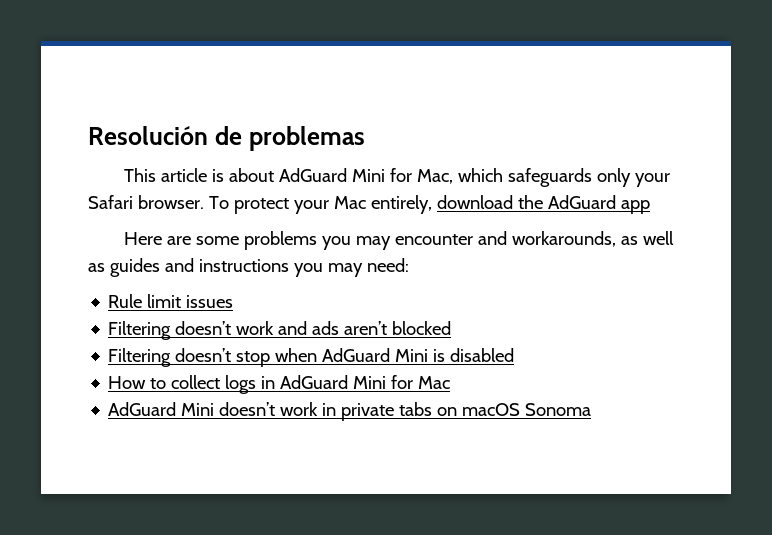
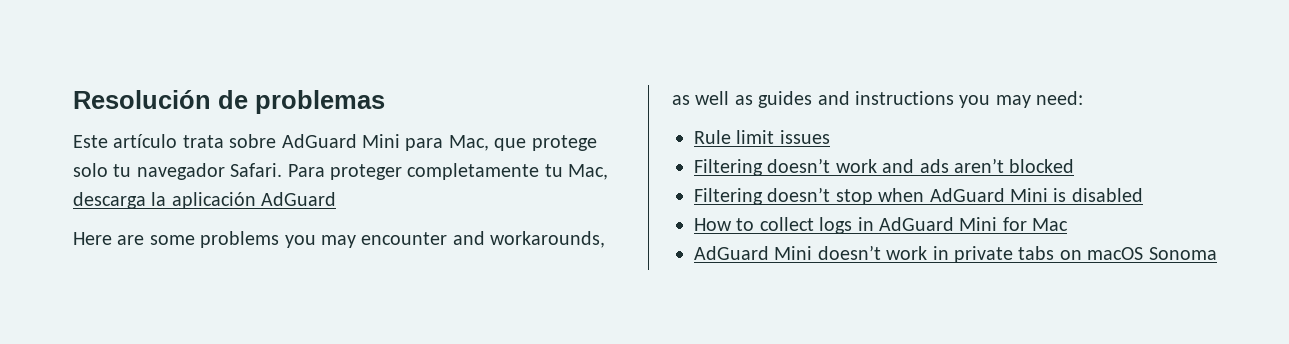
- This article is about AdGuard Mini for Mac, which safeguards only your Safari browser. To protect your Mac entirely, download the AdGuard app
+ Este artículo trata sobre AdGuard Mini para Mac, que protege solo tu navegador Safari. Para proteger completamente tu Mac, descarga la aplicación AdGuard

